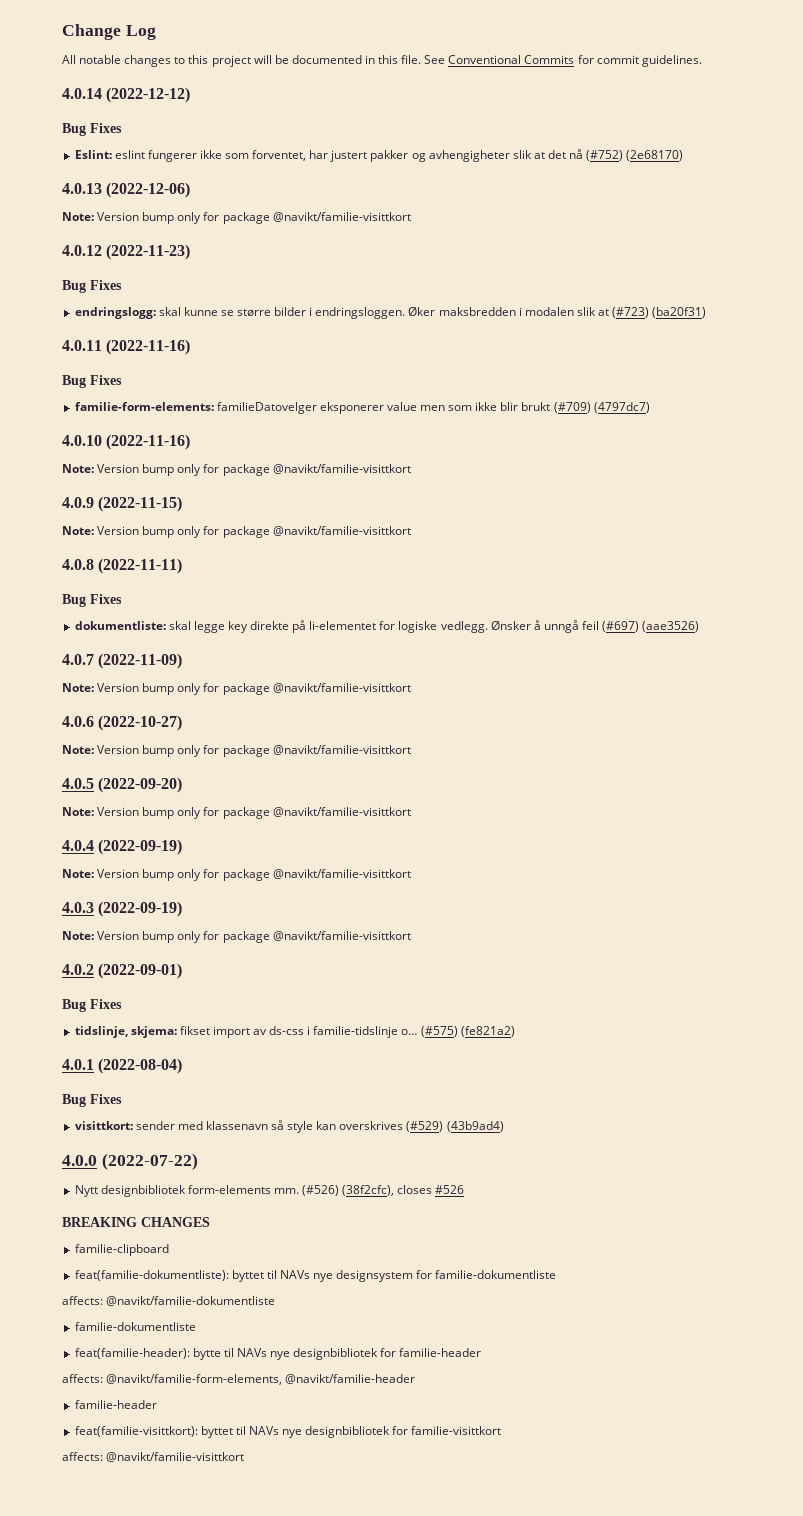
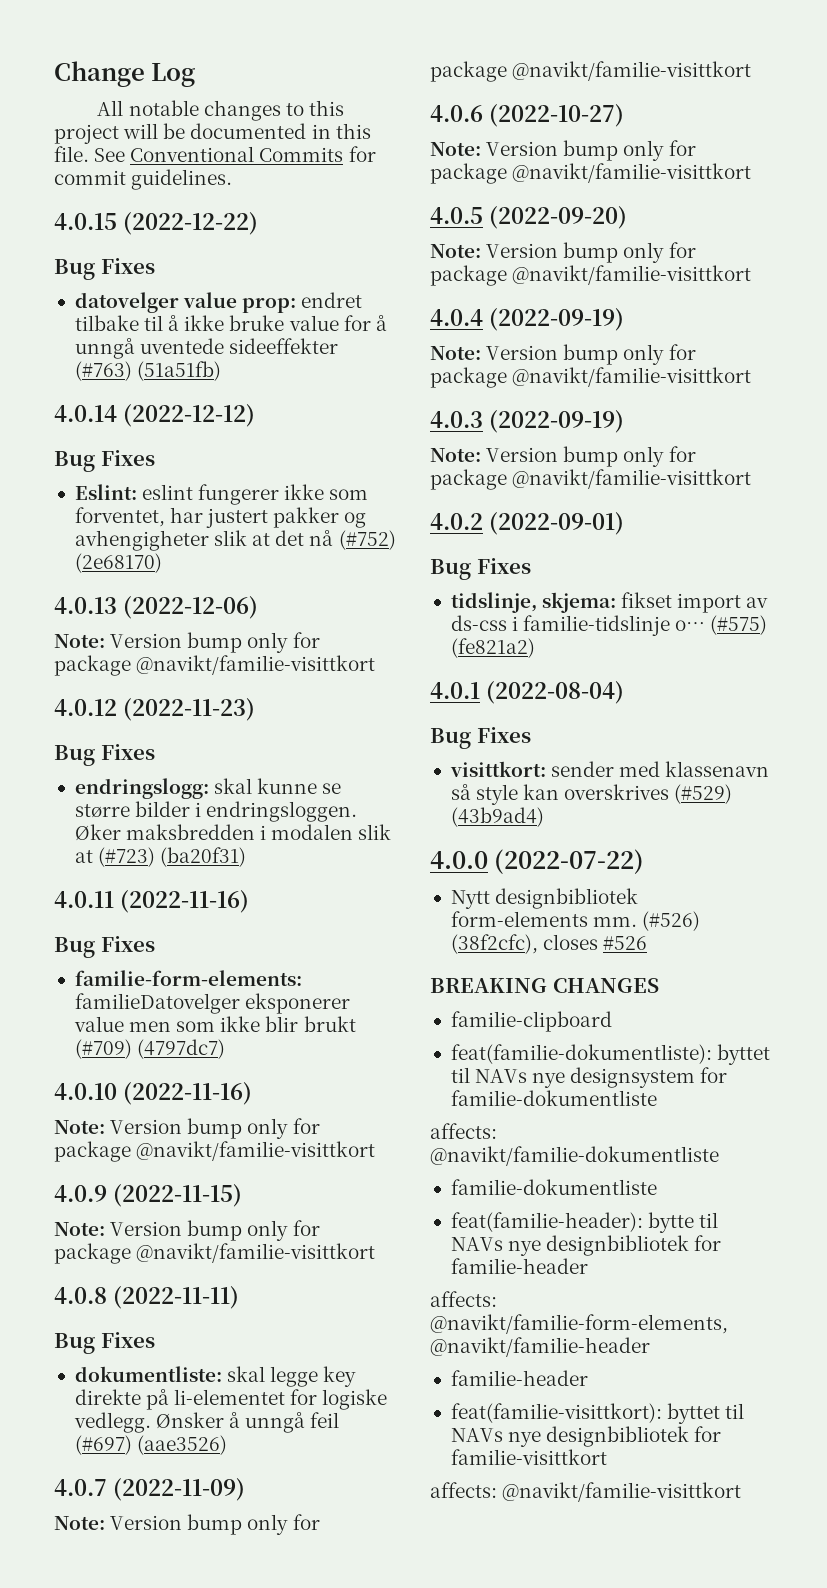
+ 4.0.15 (2022-12-22)
+ Bug Fixes
+ datovelger value prop: endret tilbake til å ikke bruke value for å unngå uventede sideeffekter (#763) (51a51fb)

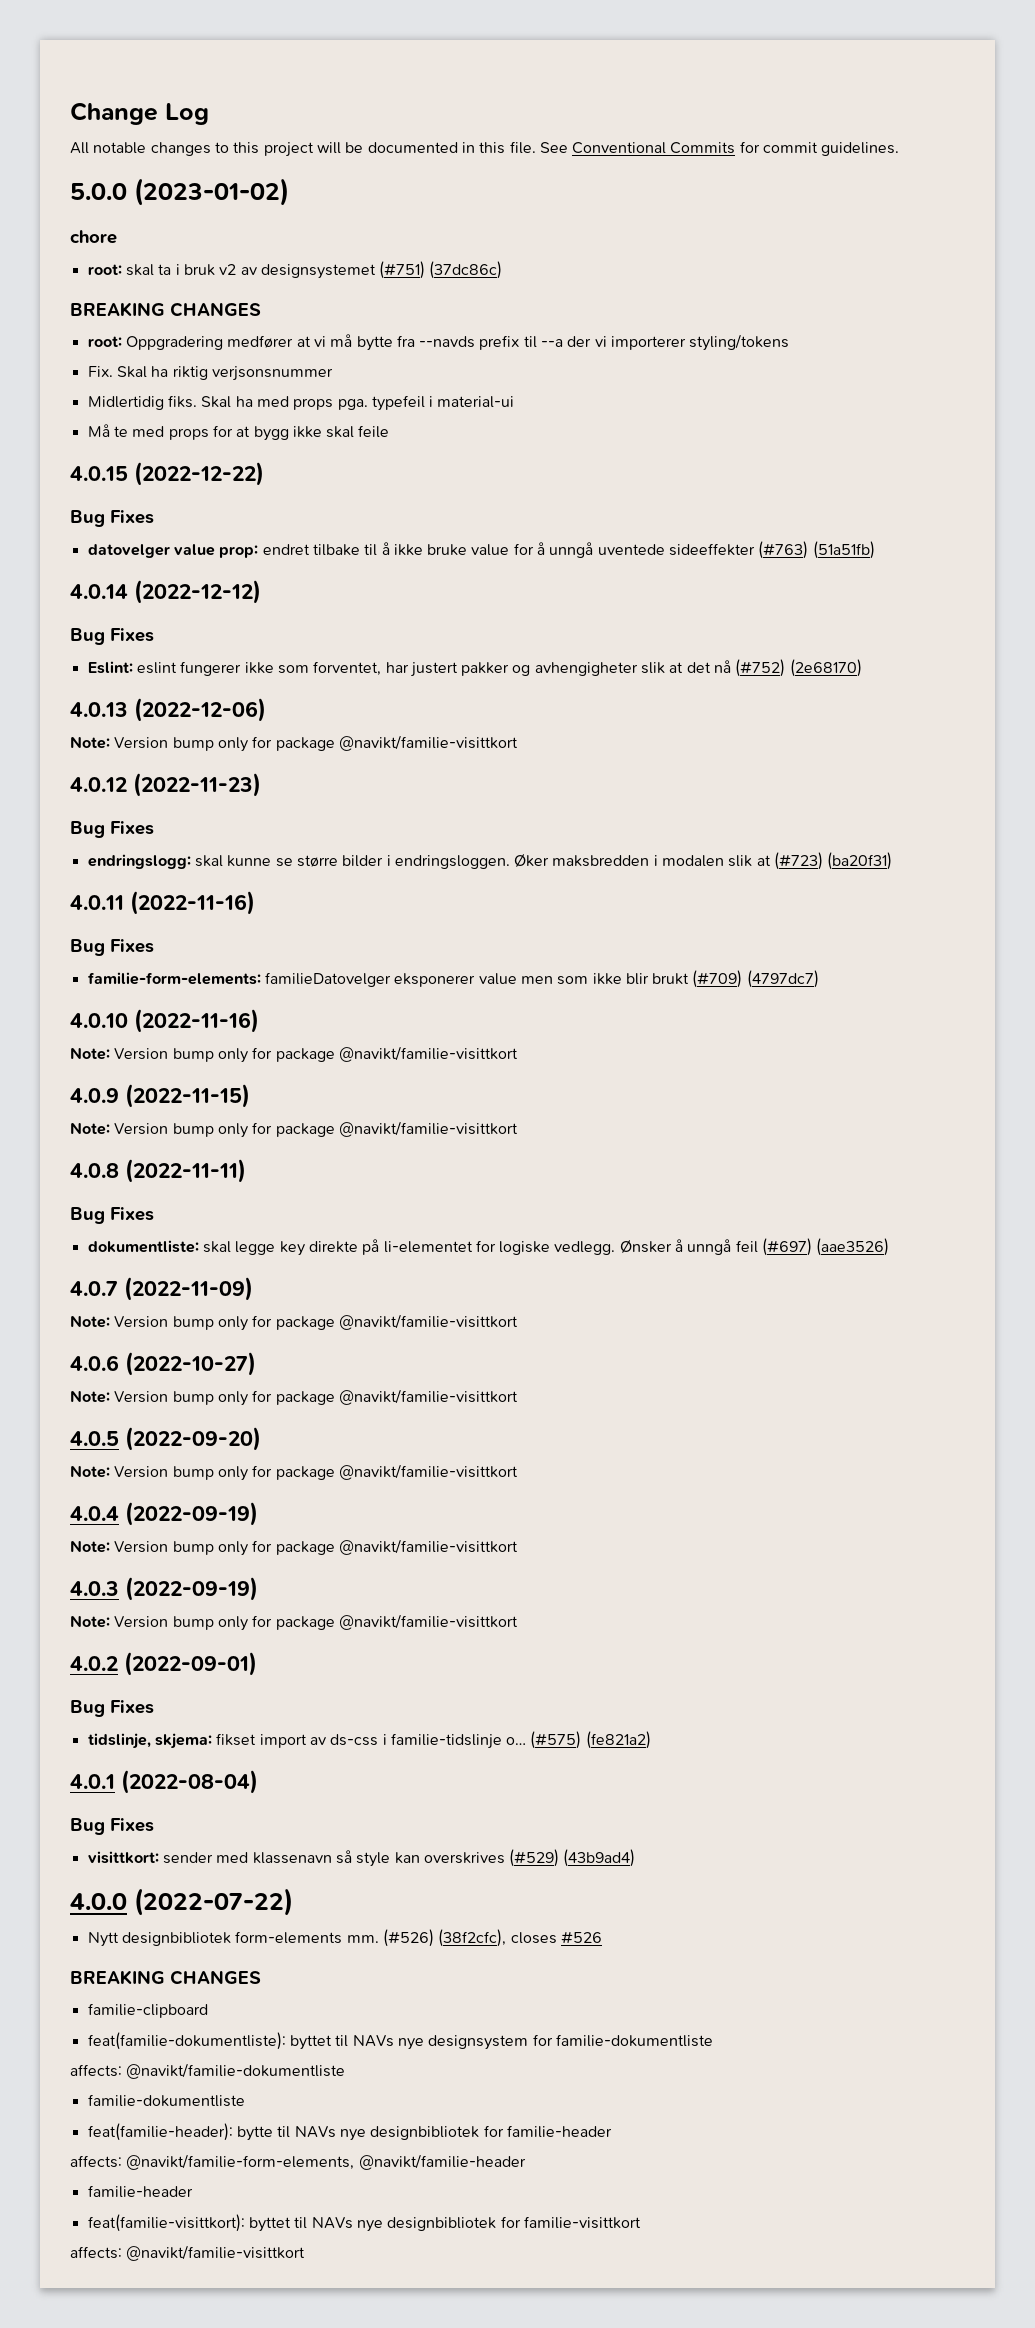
+ 5.0.0 (2023-01-02)
+ chore
+ root: skal ta i bruk v2 av designsystemet (#751) (37dc86c)
+ BREAKING CHANGES
+ root: Oppgradering medfører at vi må bytte fra --navds prefix til --a der vi importerer styling/tokens
+ Fix. Skal ha riktig verjsonsnummer
+ Midlertidig fiks. Skal ha med props pga. typefeil i material-ui
+ Må te med props for at bygg ikke skal feile

